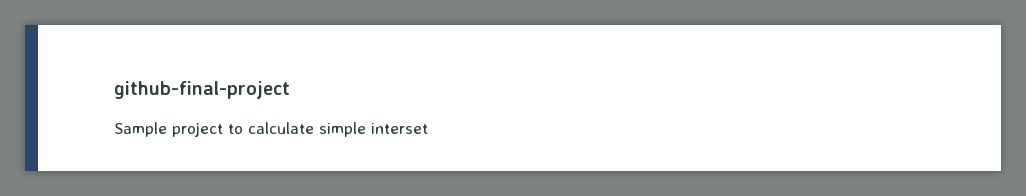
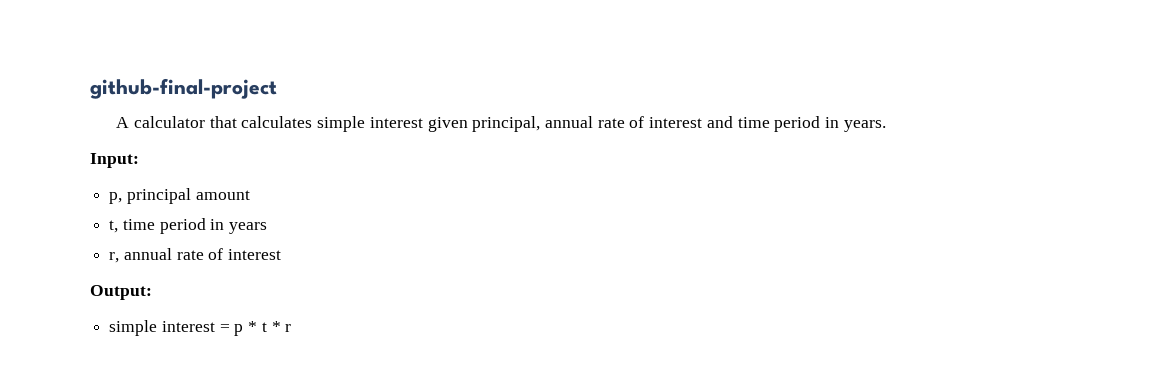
- Sample project to calculate simple interset
+ A calculator that calculates simple interest given principal, annual rate of interest and time period in years.
+ Input:
+ p, principal amount
+ t, time period in years
+ r, annual rate of interest
+ Output:
+ simple interest = p * t * r

